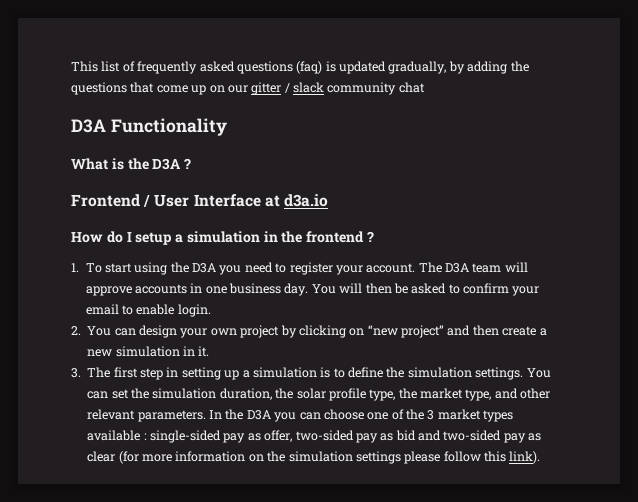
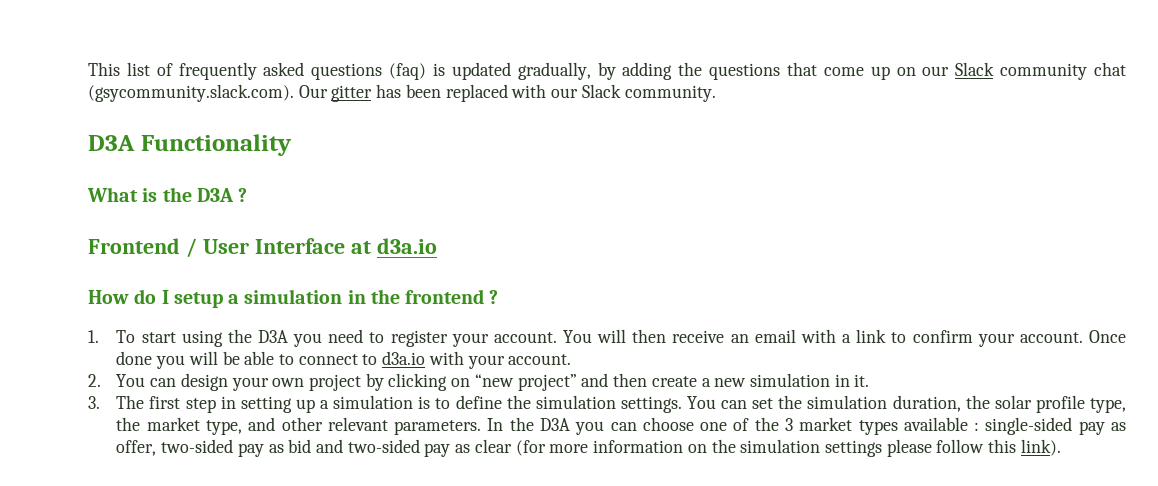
- This list of frequently asked questions (faq) is updated gradually, by adding the questions that come up on our gitter / slack community chat
+ This list of frequently asked questions (faq) is updated gradually, by adding the questions that come up on our Slack community chat (gsycommunity.slack.com). Our gitter has been replaced with our Slack community.
- The D3A team will approve accounts in one business day. You will then be asked to confirm your email to enable login.
+ You will then receive an email with a link to confirm your account. Once done you will be able to connect to d3a.io with your account.

